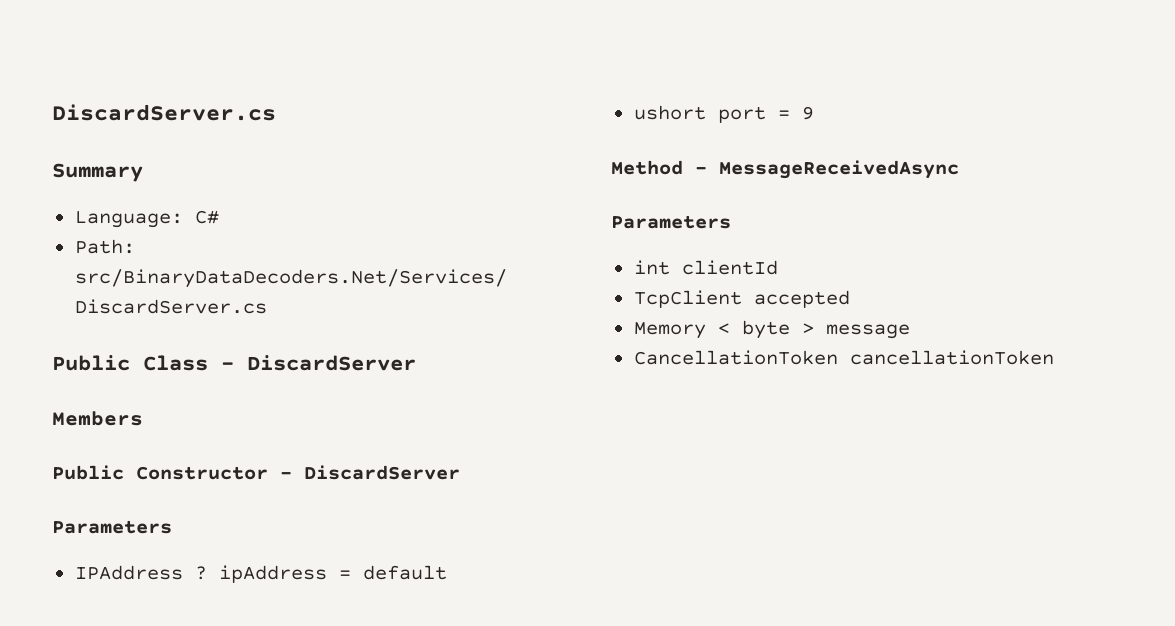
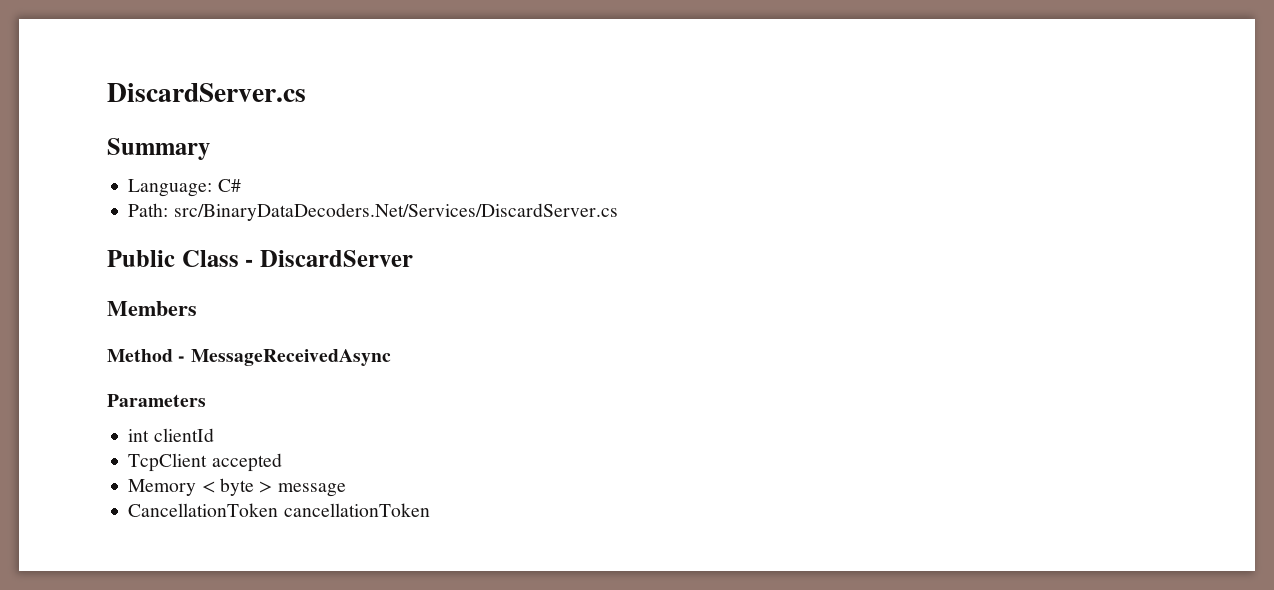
- Public Constructor - DiscardServer
- Parameters
- IPAddress ? ipAddress = default
- ushort port = 9

